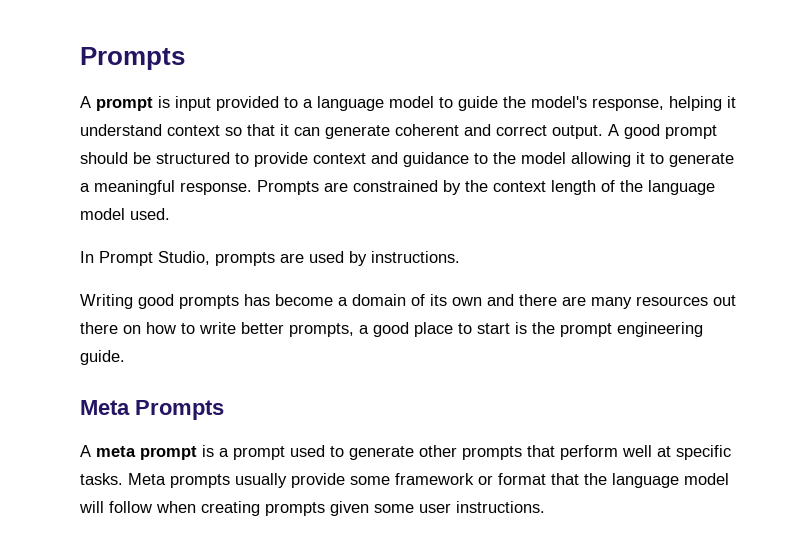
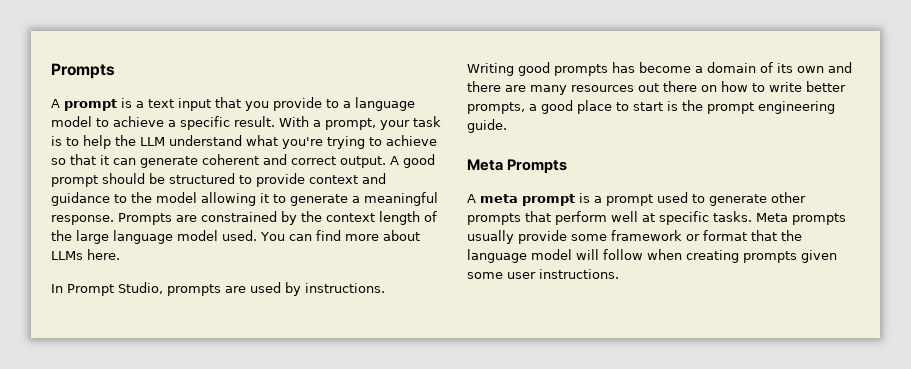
- A prompt is input provided to a language model to guide the model's response, helping it understand context so that it can generate coherent and correct output.
+ A prompt is a text input that you provide to a language model to achieve a specific result. With a prompt, your task is to help the LLM understand what you're trying to achieve so that it can generate coherent and correct output.
- Prompts are constrained by the context length of the language model used.
+ Prompts are constrained by the context length of the large language model used. You can find more about LLMs here.

